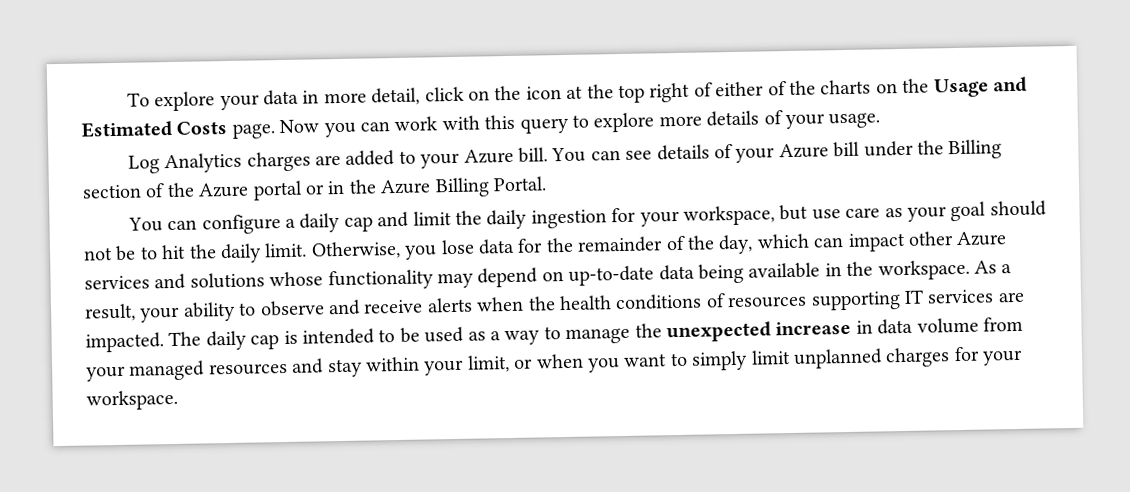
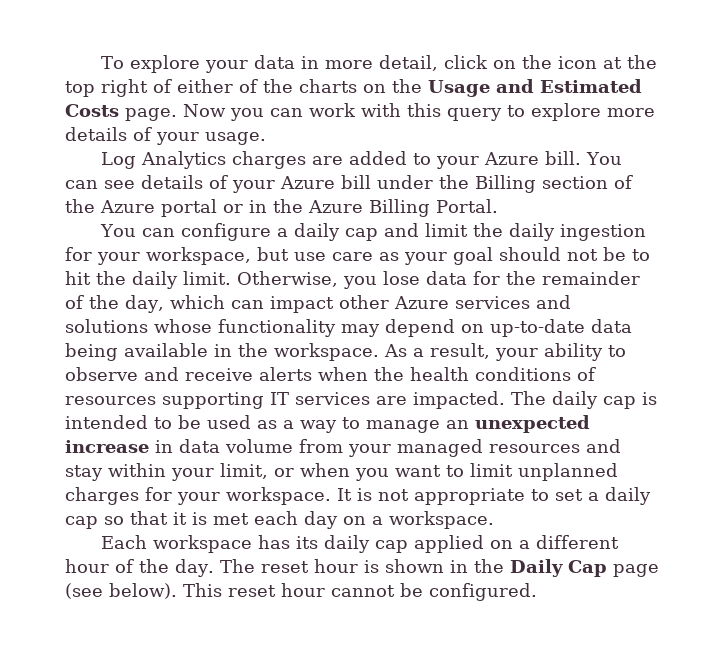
- The daily cap is intended to be used as a way to manage the unexpected increase in data volume from your managed resources and stay within your limit, or when you want to simply limit unplanned charges for your workspace.
+ The daily cap is intended to be used as a way to manage an unexpected increase in data volume from your managed resources and stay within your limit, or when you want to limit unplanned charges for your workspace.
+ It is not appropriate to set a daily cap so that it is met each day on a workspace.
+ Each workspace has its daily cap applied on a different hour of the day. The reset hour is shown in the Daily Cap page (see below). This reset hour cannot be configured.

